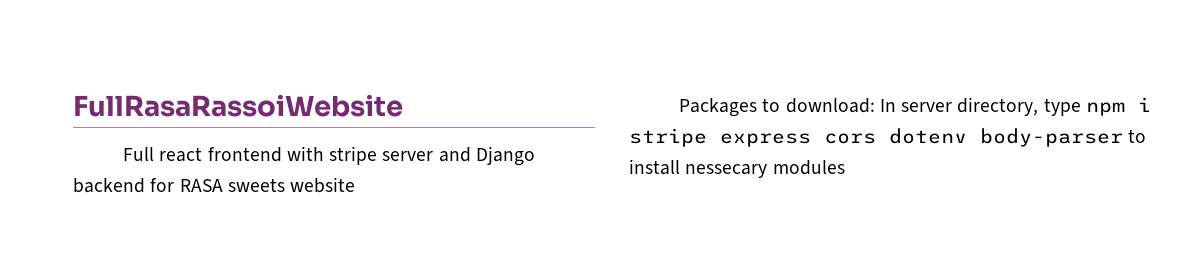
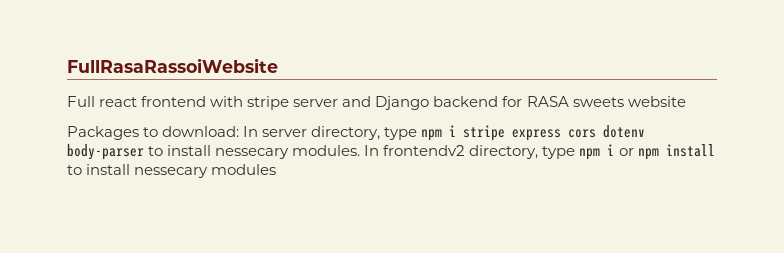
- Packages to download: In server directory, type npm i stripe express cors dotenv body-parser to install nessecary modules
+ Packages to download: In server directory, type npm i stripe express cors dotenv body-parser to install nessecary modules. In frontendv2 directory, type npm i or npm install to install nessecary modules

